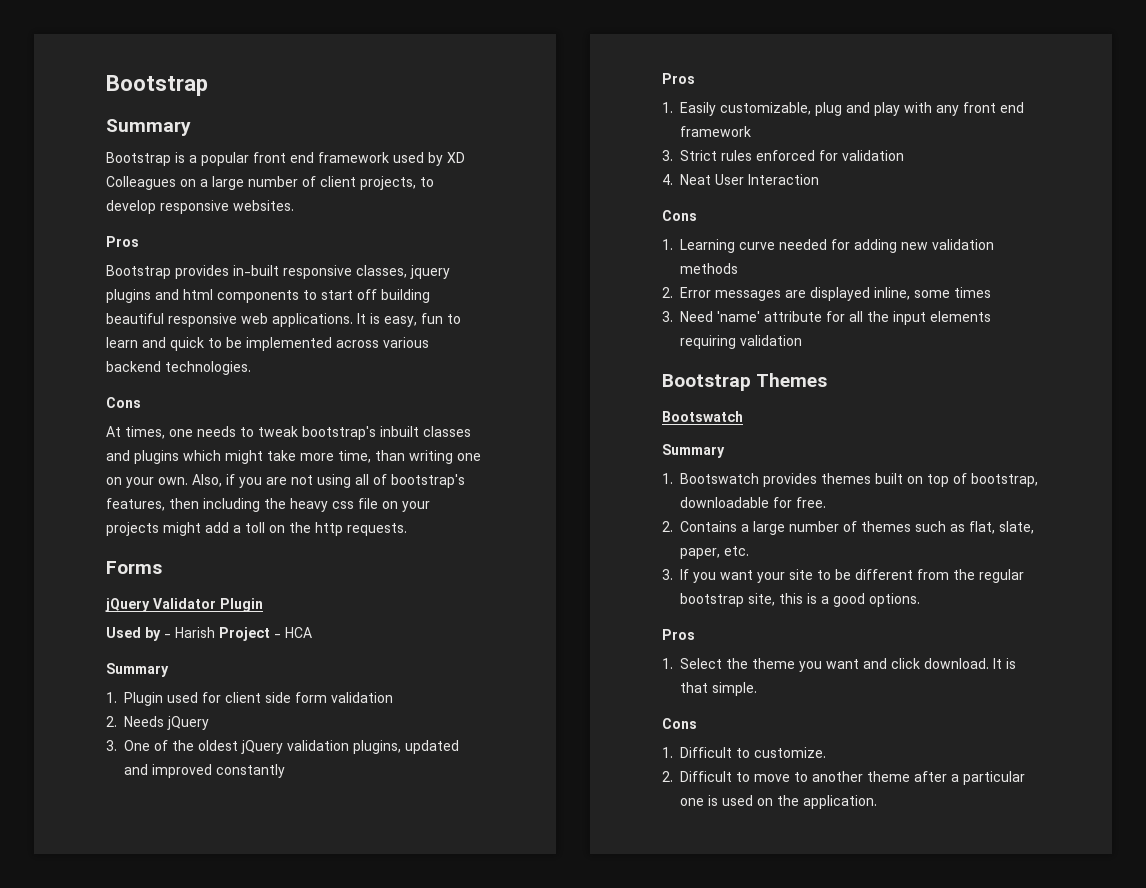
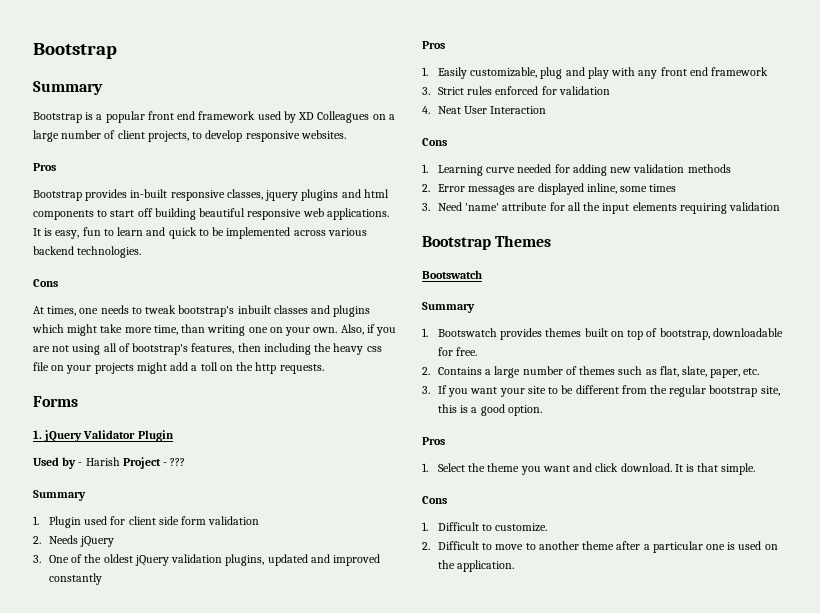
- jQuery Validator Plugin
+ 1. jQuery Validator Plugin
- Used by - Harish Project - HCA
+ Used by - Harish Project - ???
- 3. If you want your site to be different from the regular bootstrap site, this is a good options.
+ 3. If you want your site to be different from the regular bootstrap site, this is a good option.

